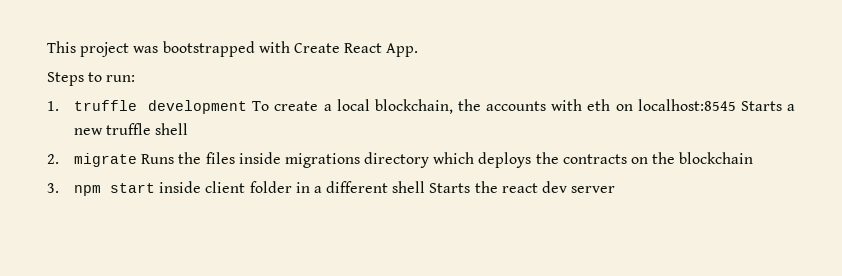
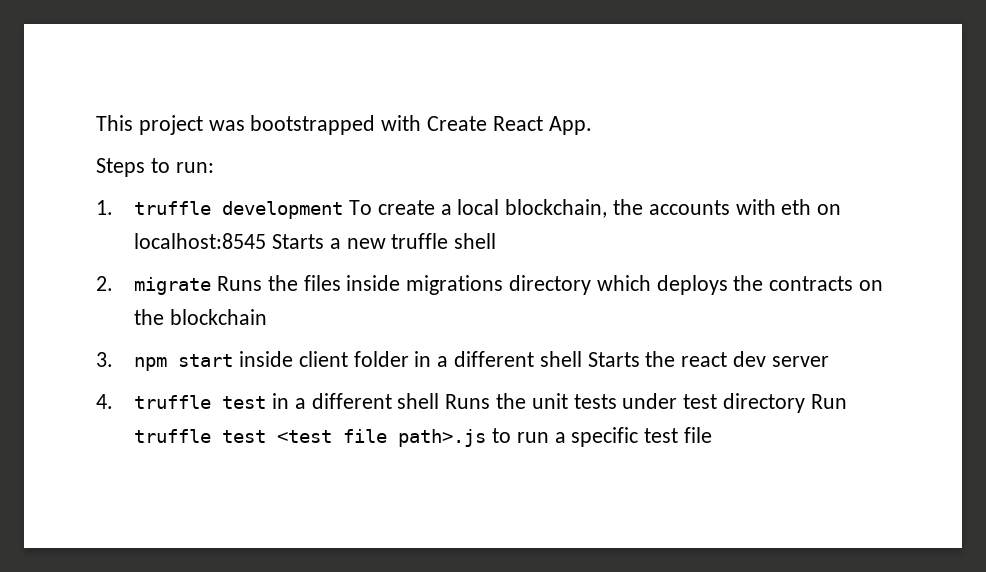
+ 4. truffle test in a different shell Runs the unit tests under test directory Run truffle test <test file path>.js to run a specific test file

